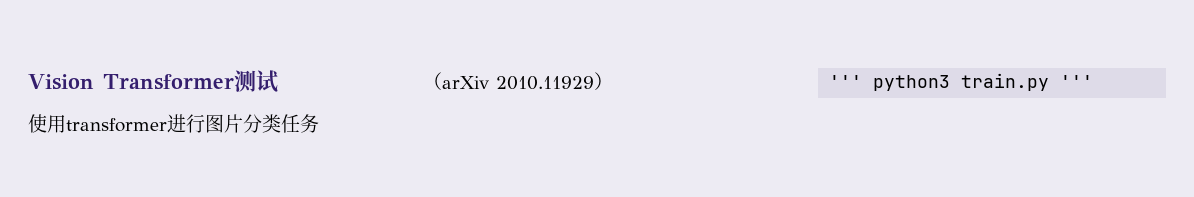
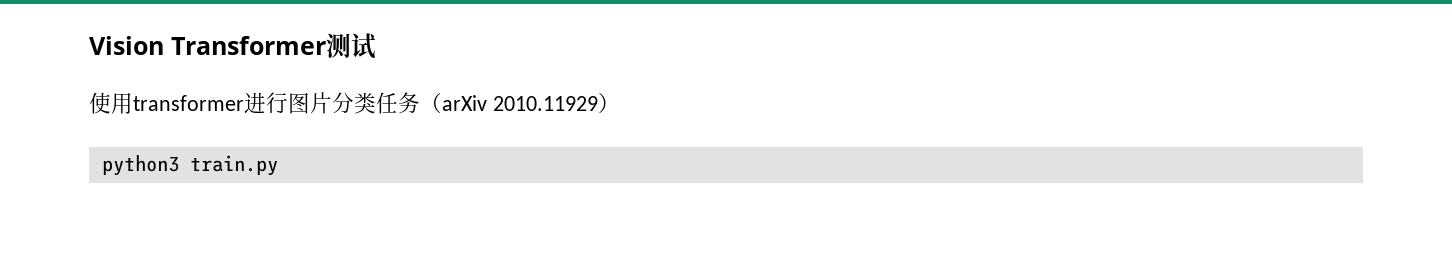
- ''' python3 train.py '''
+ python3 train.py

